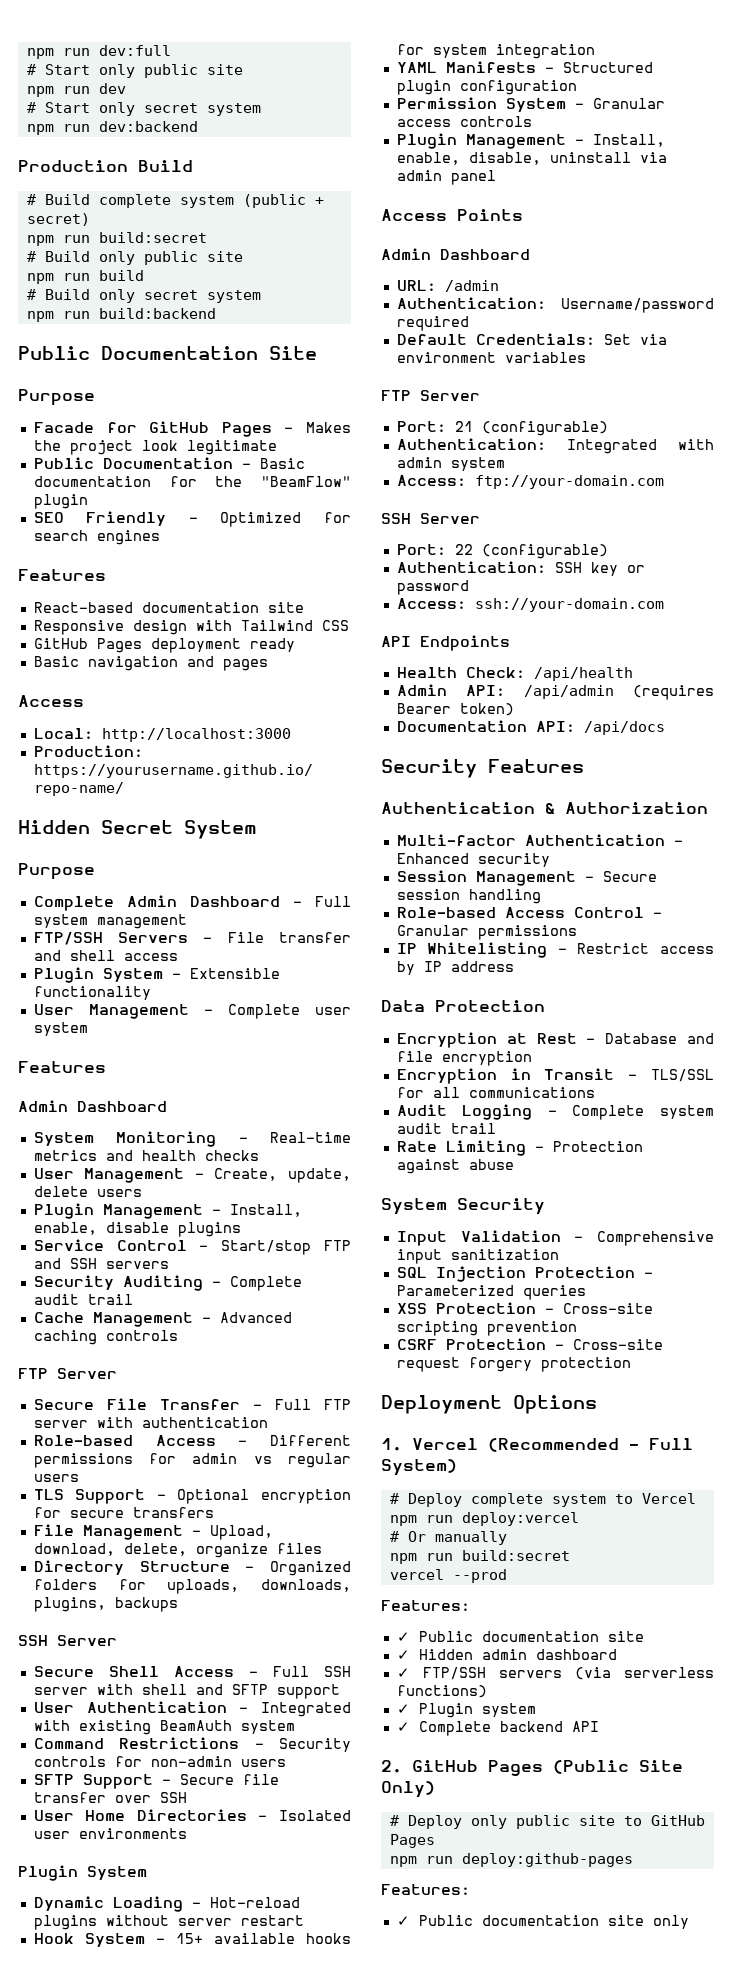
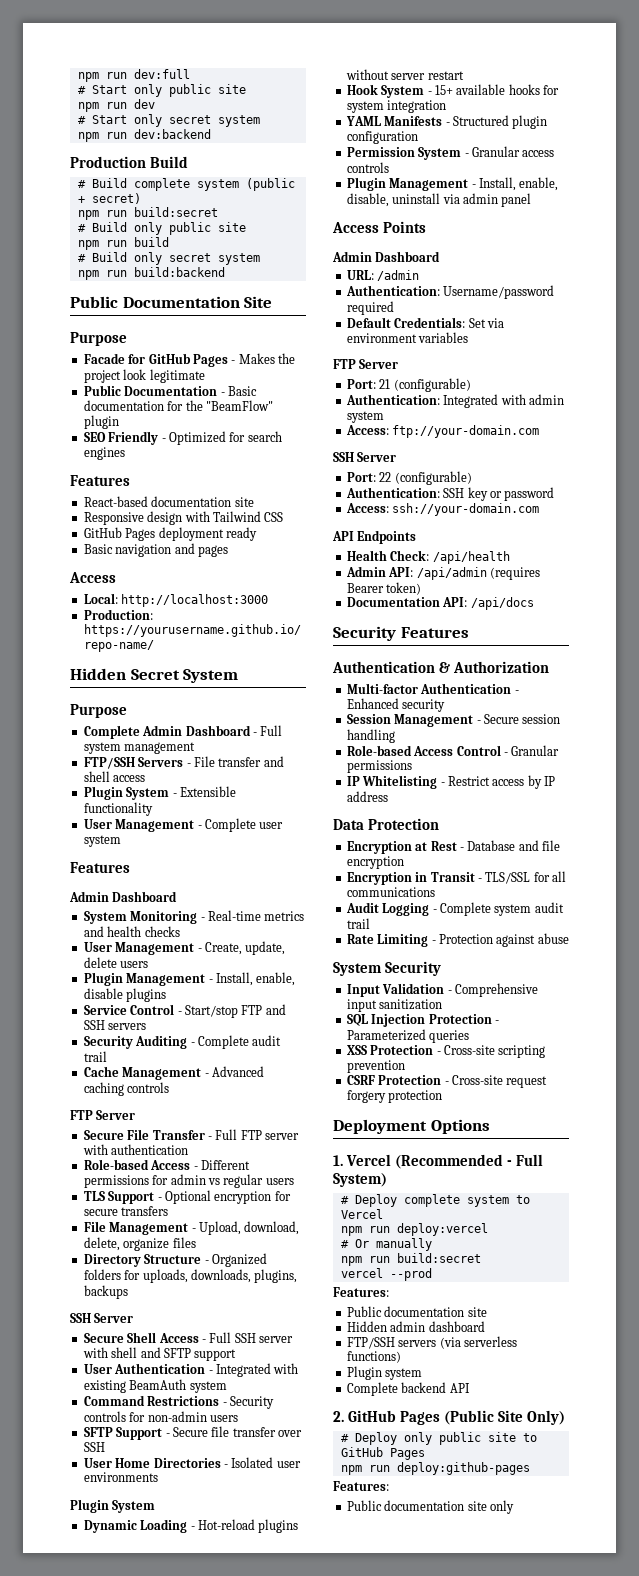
  vercel --prod
  Features:
- ✓ Public documentation site
+ Public documentation site
- ✓ Hidden admin dashboard
+ Hidden admin dashboard
- ✓ FTP/SSH servers (via serverless functions)
+ FTP/SSH servers (via serverless functions)
- ✓ Plugin system
+ Plugin system
- ✓ Complete backend API
+ Complete backend API
- ✓ Public documentation site only
+ Public documentation site only

